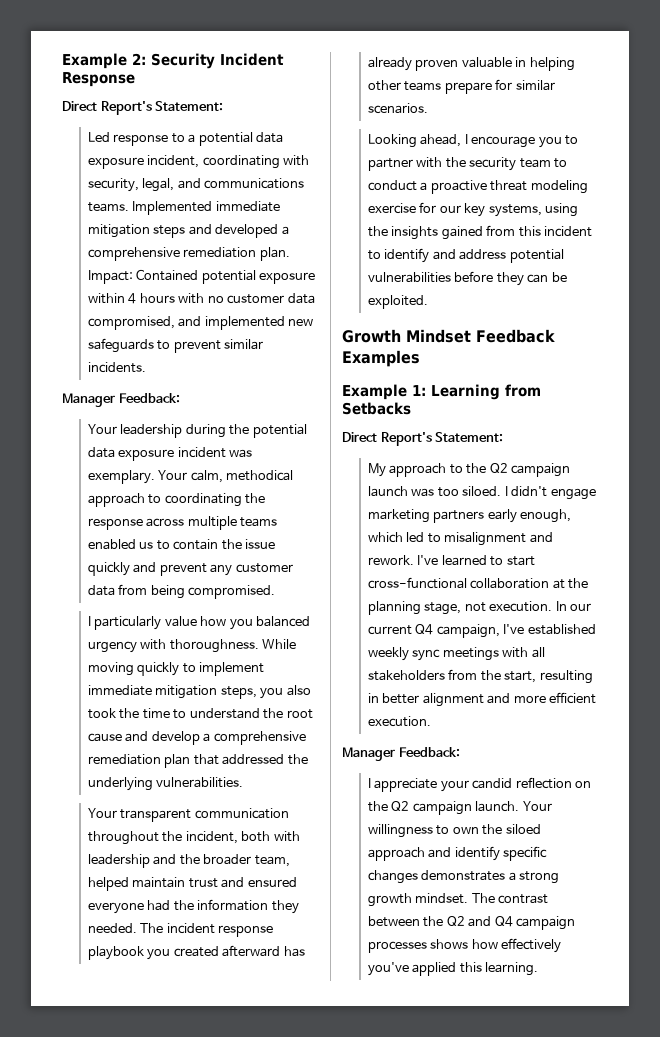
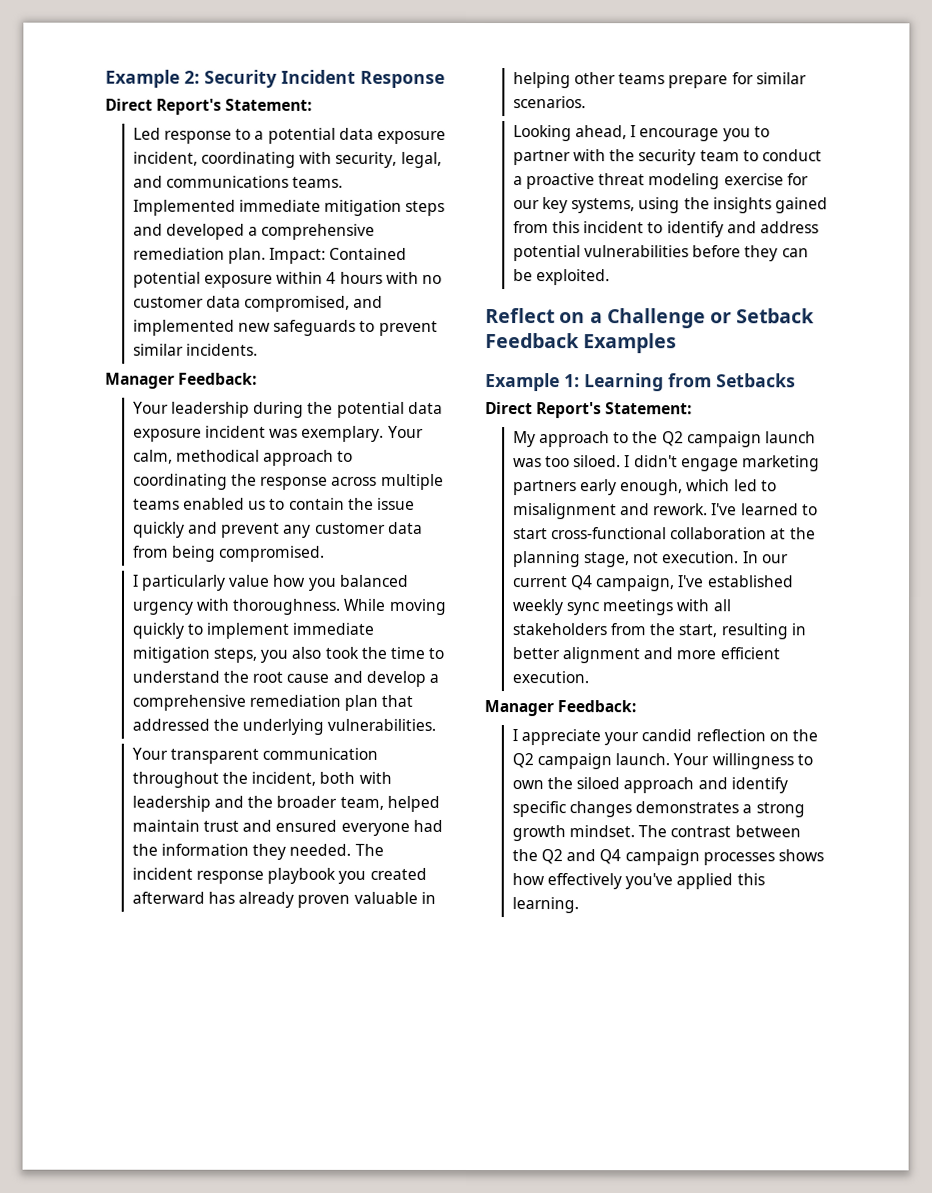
- Growth Mindset Feedback Examples
+ Reflect on a Challenge or Setback Feedback Examples

